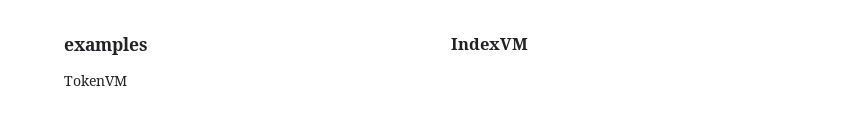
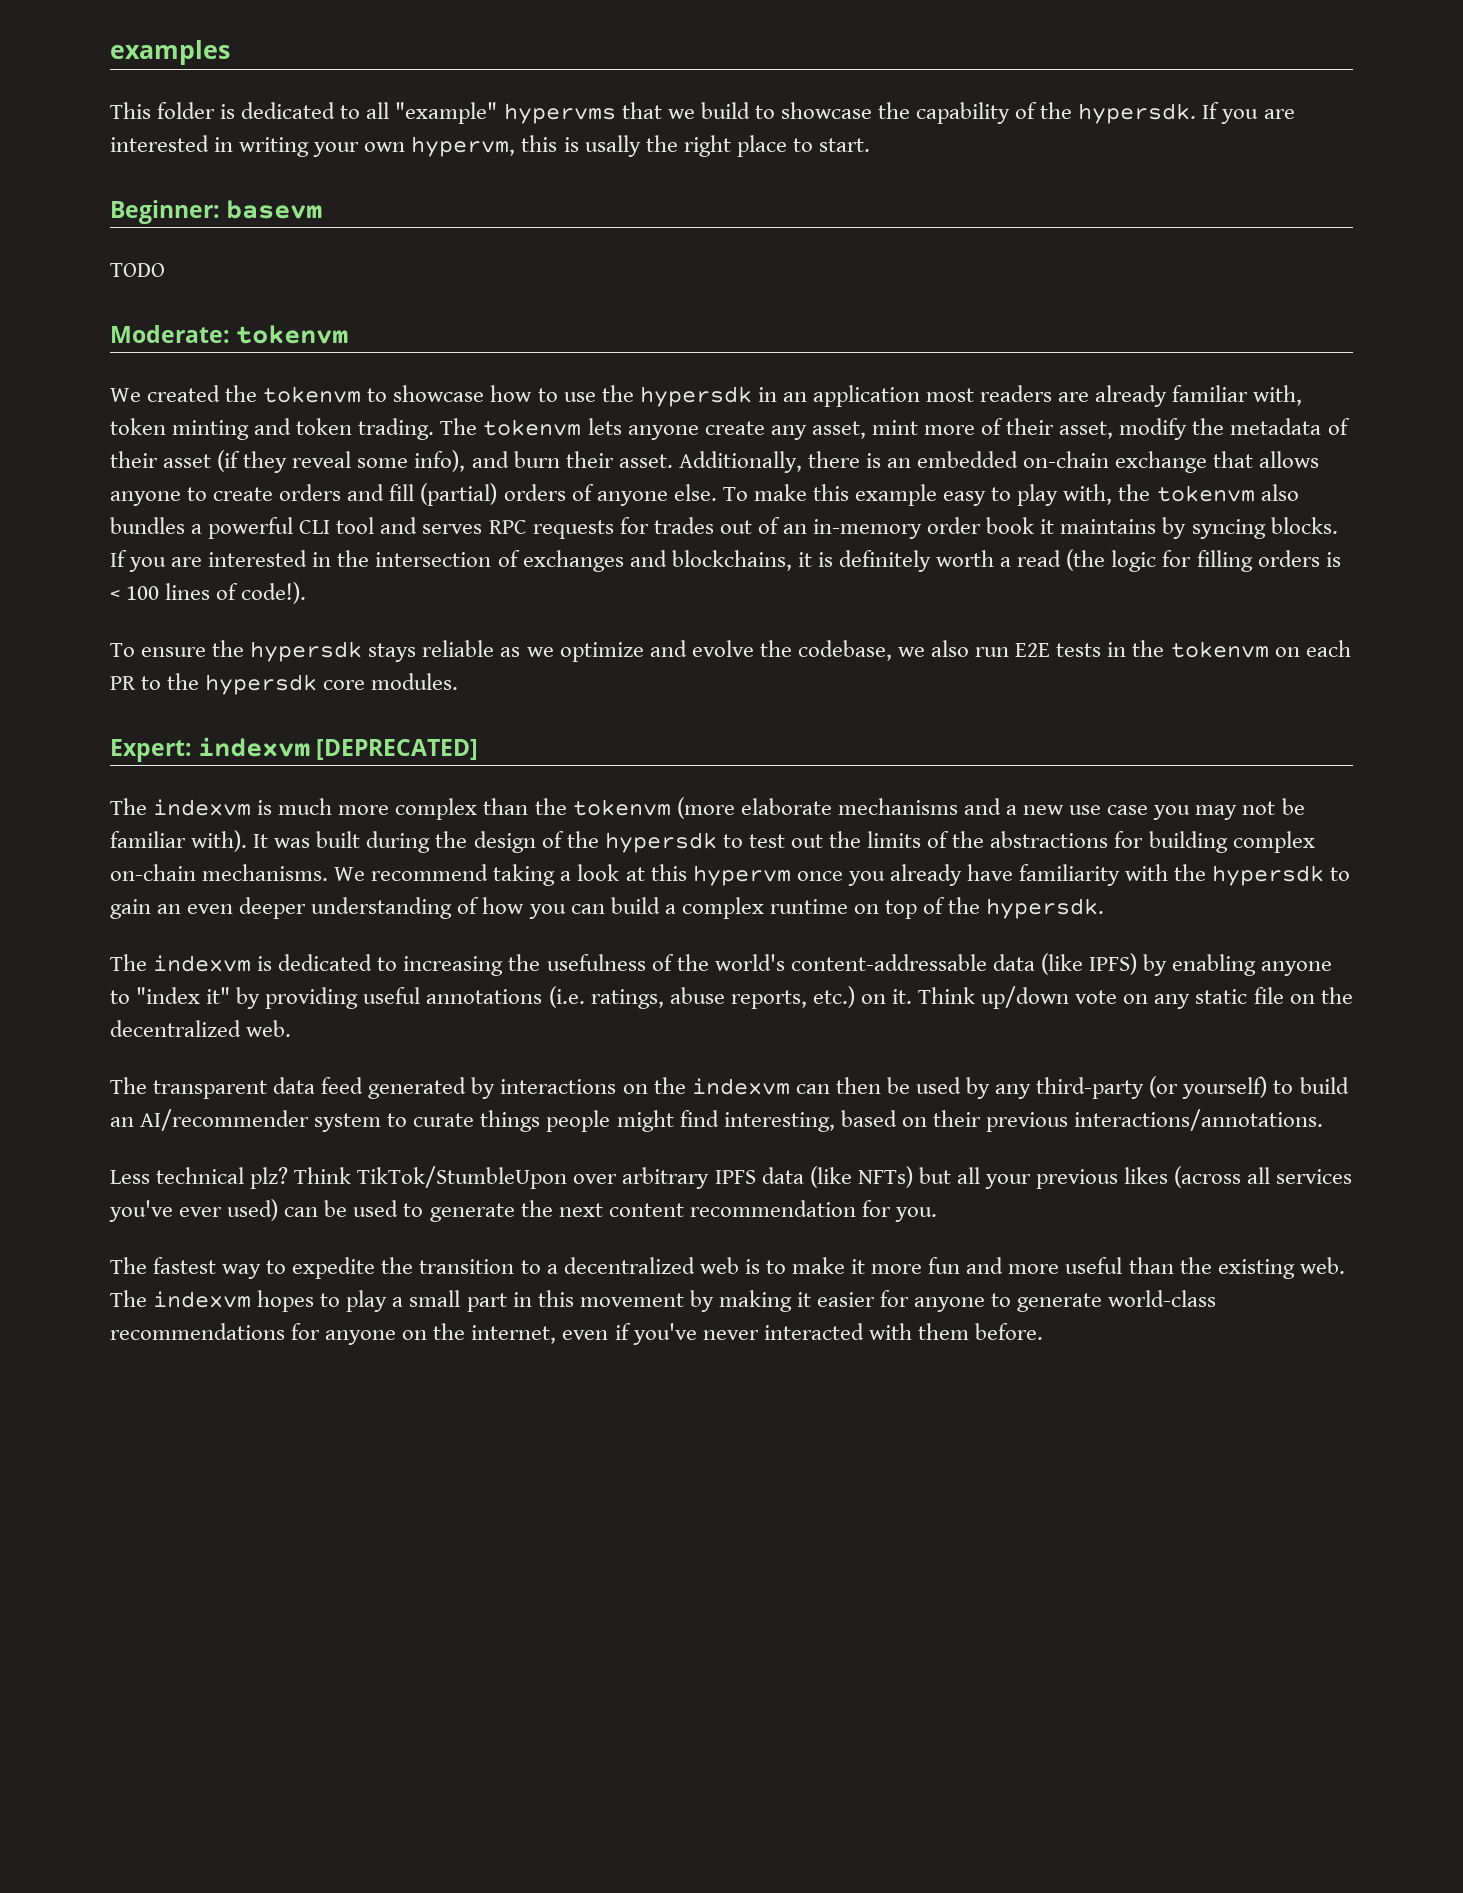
- TokenVM
- IndexVM
+ This folder is dedicated to all "example" hypervms that we build to showcase the capability of the hypersdk. If you are interested in writing your own hypervm, this is usally the right place to start.
+ Beginner: basevm
+ TODO
+ Moderate: tokenvm
+ We created the tokenvm to showcase how to use the hypersdk in an application most readers are already familiar with, token minting and token trading. The tokenvm lets anyone create any asset, mint more of their asset, modify the metadata of their asset (if they reveal some info), and burn their asset. Additionally, there is an embedded on-chain exchange that allows anyone to create orders and fill (partial) orders of anyone else. To make this example easy to play with, the tokenvm also bundles a powerful CLI tool and serves RPC requests for trades out of an in-memory order book it maintains by syncing blocks. If you are interested in the intersection of exchanges and blockchains, it is definitely worth a read (the logic for filling orders is < 100 lines of code!).
+ To ensure the hypersdk stays reliable as we optimize and evolve the codebase, we also run E2E tests in the tokenvm on each PR to the hypersdk core modules.
+ Expert: indexvm [DEPRECATED]
+ The indexvm is much more complex than the tokenvm (more elaborate mechanisms and a new use case you may not be familiar with). It was built during the design of the hypersdk to test out the limits of the abstractions for building complex on-chain mechanisms. We recommend taking a look at this hypervm once you already have familiarity with the hypersdk to gain an even deeper understanding of how you can build a complex runtime on top of the hypersdk.
+ The indexvm is dedicated to increasing the usefulness of the world's content-addressable data (like IPFS) by enabling anyone to "index it" by providing useful annotations (i.e. ratings, abuse reports, etc.) on it. Think up/down vote on any static file on the decentralized web.
+ The transparent data feed generated by interactions on the indexvm can then be used by any third-party (or yourself) to build an AI/recommender system to curate things people might find interesting, based on their previous interactions/annotations.
+ Less technical plz? Think TikTok/StumbleUpon over arbitrary IPFS data (like NFTs) but all your previous likes (across all services you've ever used) can be used to generate the next content recommendation for you.
+ The fastest way to expedite the transition to a decentralized web is to make it more fun and more useful than the existing web. The indexvm hopes to play a small part in this movement by making it easier for anyone to generate world-class recommendations for anyone on the internet, even if you've never interacted with them before.

